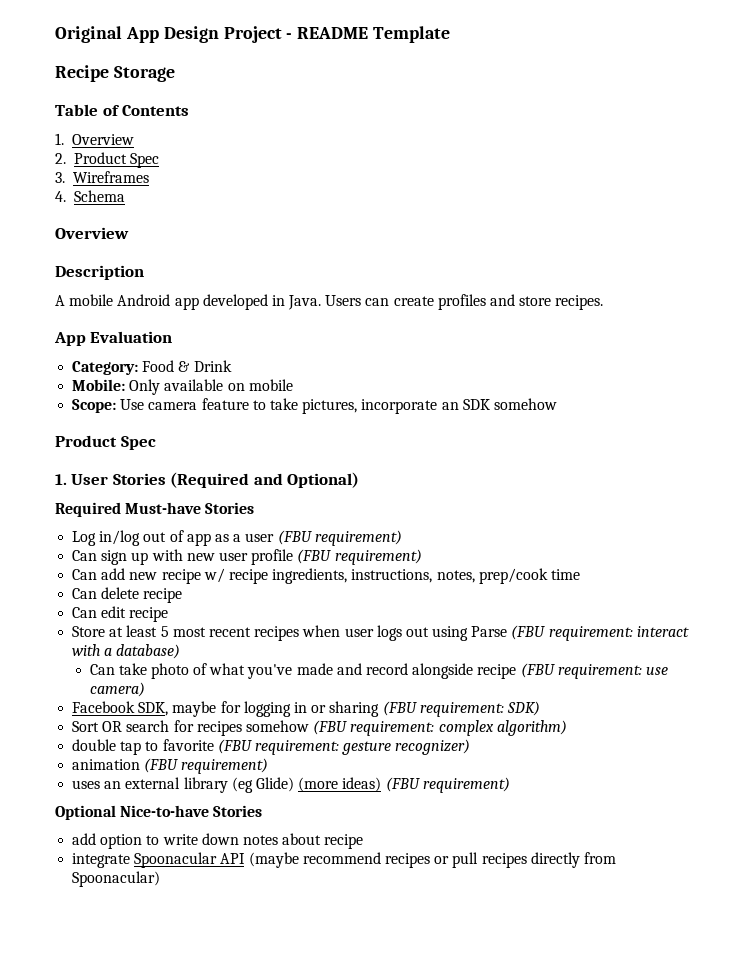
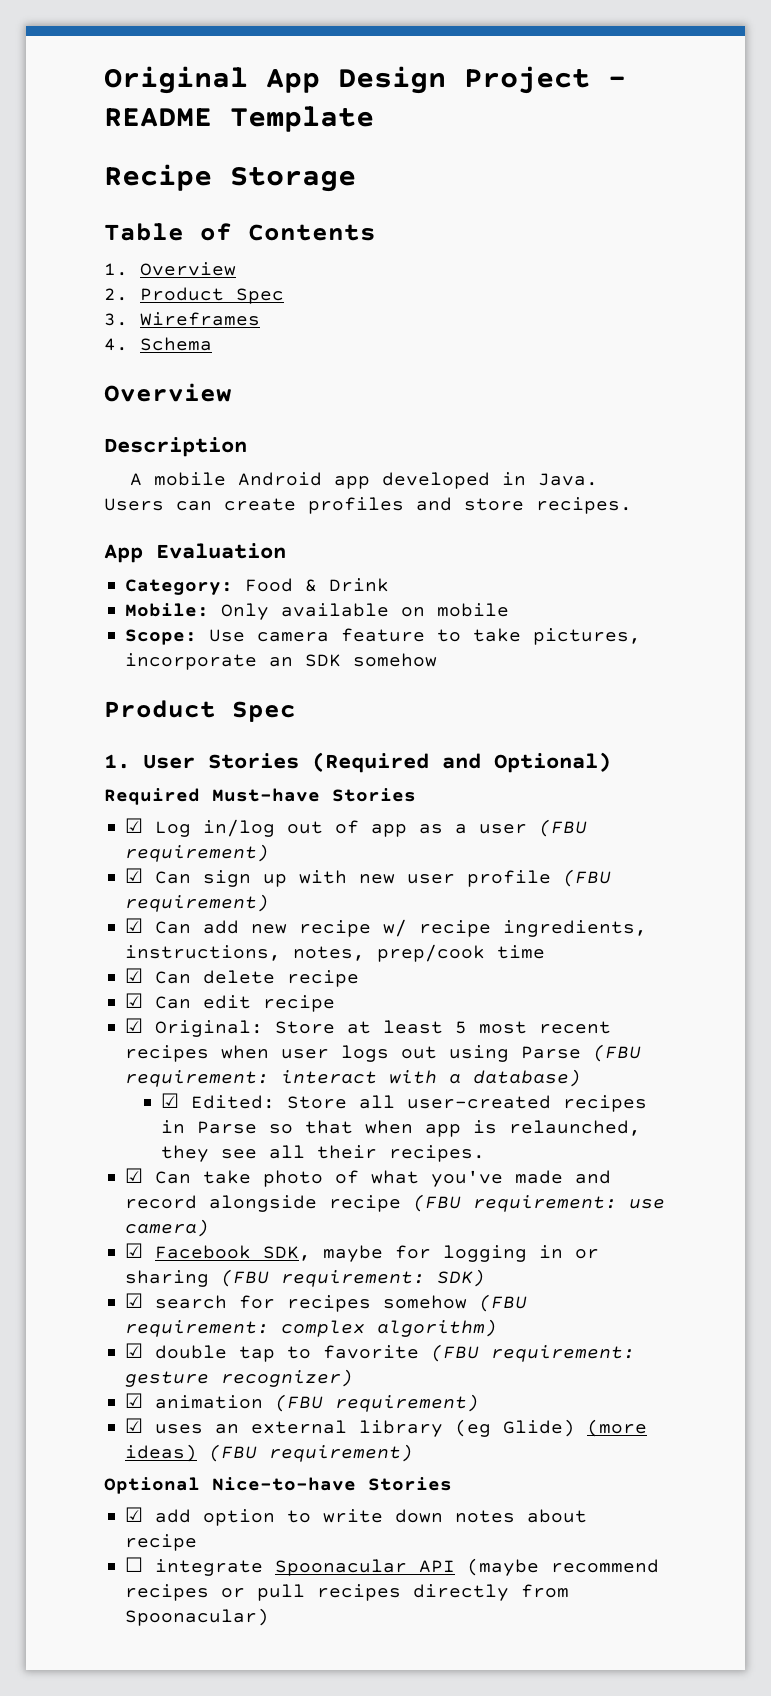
- Log in/log out of app as a user (FBU requirement)
+ ☑ Log in/log out of app as a user (FBU requirement)
- Can sign up with new user profile (FBU requirement)
+ ☑ Can sign up with new user profile (FBU requirement)
- Can add new recipe w/ recipe ingredients, instructions, notes, prep/cook time
+ ☑ Can add new recipe w/ recipe ingredients, instructions, notes, prep/cook time
- Can delete recipe
+ ☑ Can delete recipe
- Can edit recipe
+ ☑ Can edit recipe
- Store at least 5 most recent recipes when user logs out using Parse (FBU requirement: interact with a database)
+ ☑ Original: Store at least 5 most recent recipes when user logs out using Parse (FBU requirement: interact with a database)
- Can take photo of what you've made and record alongside recipe (FBU requirement: use camera)
+ ☑ Edited: Store all user-created recipes in Parse so that when app is relaunched, they see all their recipes.
+ ☑ Can take photo of what you've made and record alongside recipe (FBU requirement: use camera)
- Facebook SDK, maybe for logging in or sharing (FBU requirement: SDK)
+ ☑ Facebook SDK, maybe for logging in or sharing (FBU requirement: SDK)
- Sort OR search for recipes somehow (FBU requirement: complex algorithm)
+ ☑ search for recipes somehow (FBU requirement: complex algorithm)
- double tap to favorite (FBU requirement: gesture recognizer)
+ ☑ double tap to favorite (FBU requirement: gesture recognizer)
- animation (FBU requirement)
+ ☑ animation (FBU requirement)
- uses an external library (eg Glide) (more ideas) (FBU requirement)
+ ☑ uses an external library (eg Glide) (more ideas) (FBU requirement)
- add option to write down notes about recipe
+ ☑ add option to write down notes about recipe
- integrate Spoonacular API (maybe recommend recipes or pull recipes directly from Spoonacular)
+ ☐ integrate Spoonacular API (maybe recommend recipes or pull recipes directly from Spoonacular)

